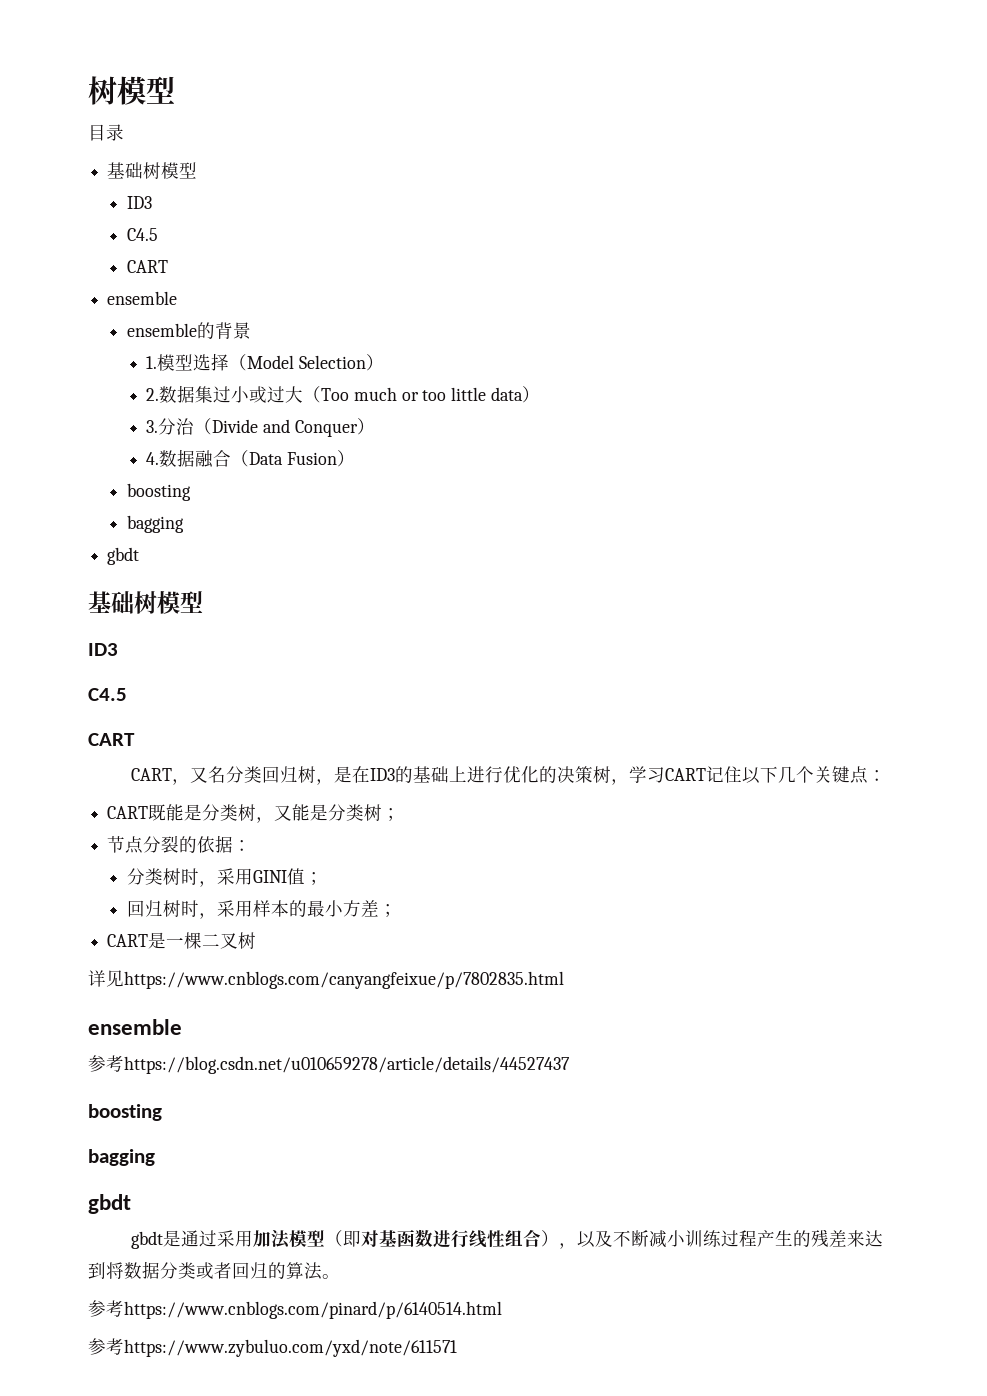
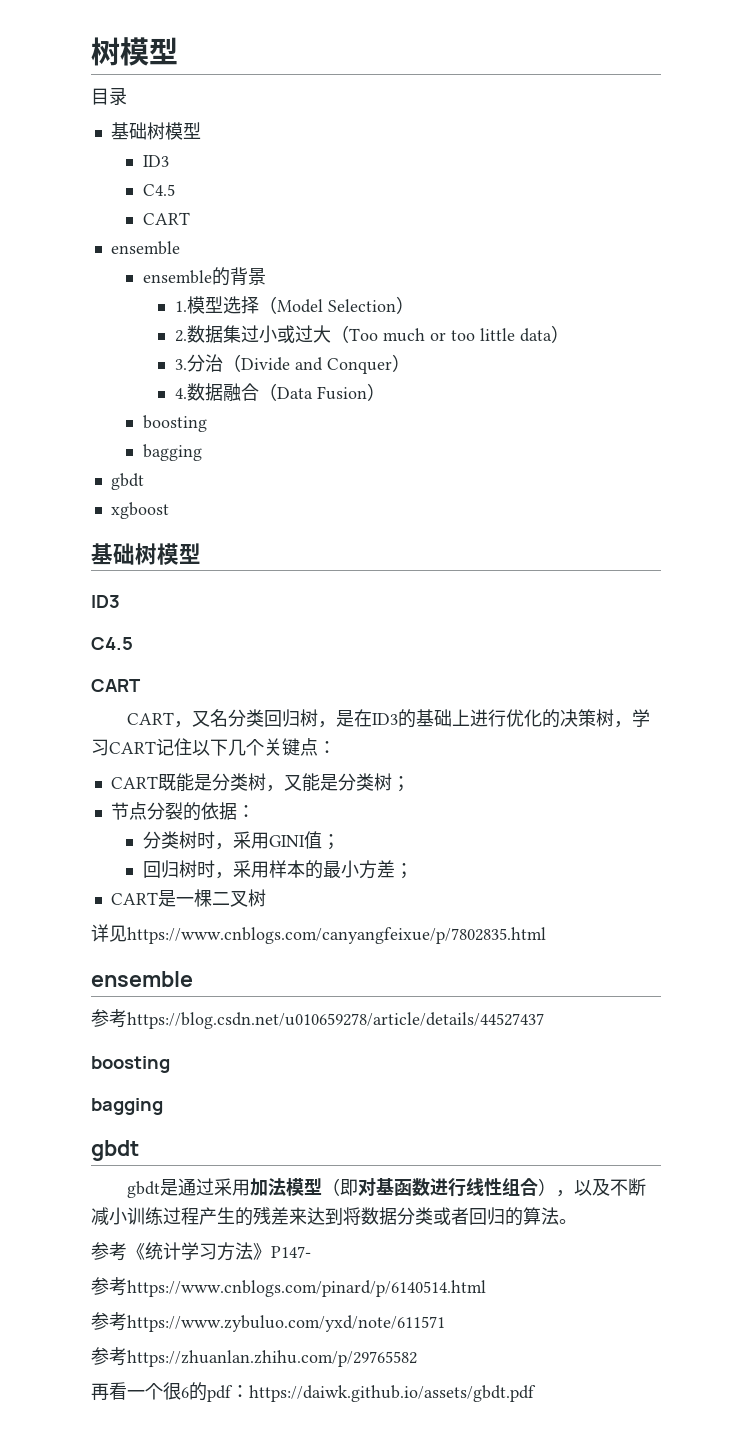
+ xgboost
+ 参考《统计学习方法》P147-
  参考https://www.cnblogs.com/pinard/p/6140514.html
  参考https://www.zybuluo.com/yxd/note/611571
+ 参考https://zhuanlan.zhihu.com/p/29765582
+ 再看一个很6的pdf：https://daiwk.github.io/assets/gbdt.pdf

